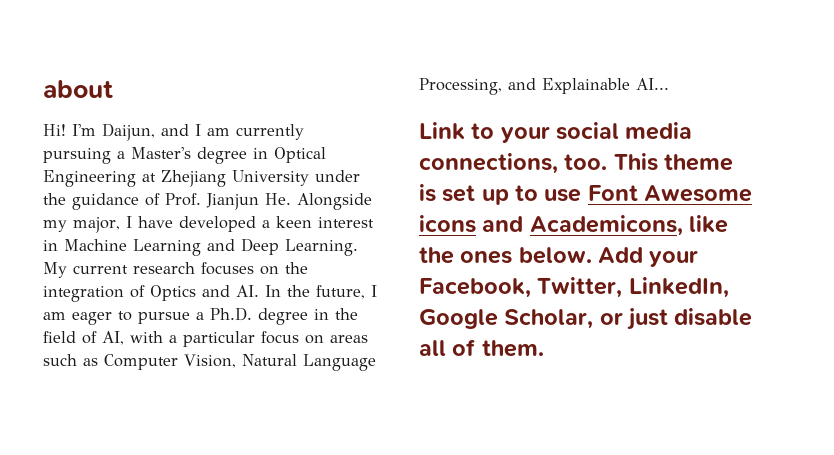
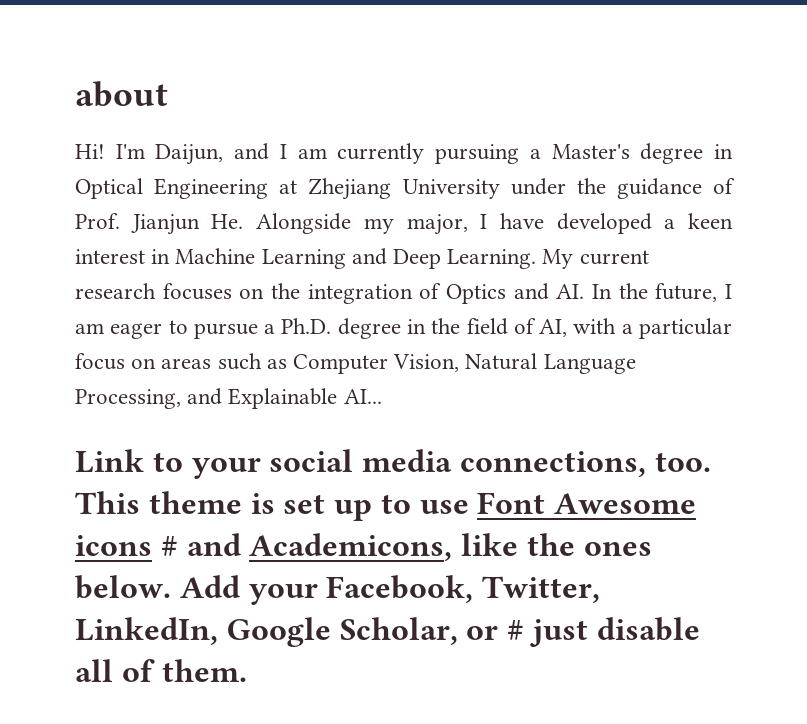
- This theme is set up to use Font Awesome icons and Academicons, like the ones below.
+ This theme is set up to use Font Awesome icons # and Academicons, like the ones below.
- Add your Facebook, Twitter, LinkedIn, Google Scholar, or just disable all of them.
+ Add your Facebook, Twitter, LinkedIn, Google Scholar, or # just disable all of them.

